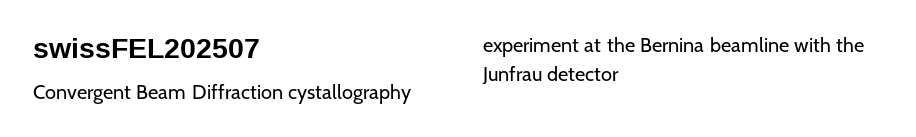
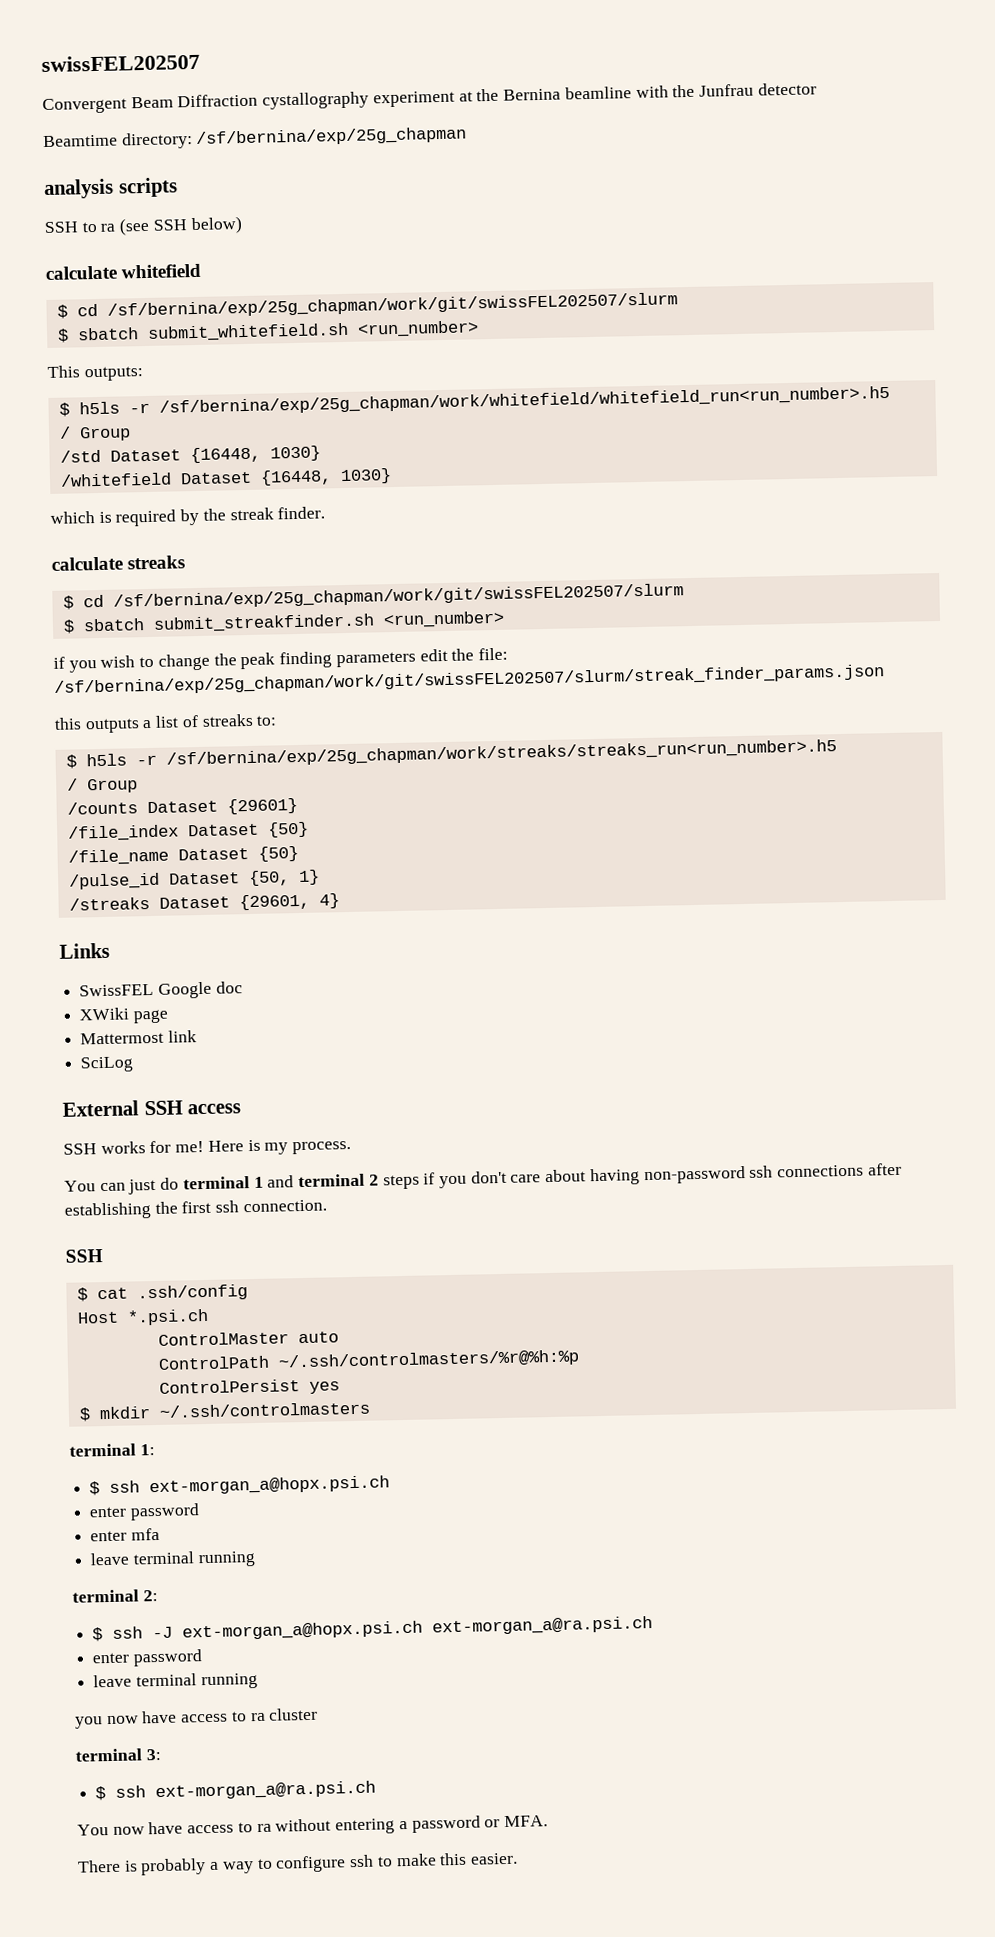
+ Beamtime directory: /sf/bernina/exp/25g_chapman
+ analysis scripts
+ SSH to ra (see SSH below)
+ calculate whitefield
+ $ cd /sf/bernina/exp/25g_chapman/work/git/swissFEL202507/slurm
+ $ sbatch submit_whitefield.sh <run_number>
+ This outputs:
+ $ h5ls -r /sf/bernina/exp/25g_chapman/work/whitefield/whitefield_run<run_number>.h5
+ / Group
+ /std Dataset {16448, 1030}
+ /whitefield Dataset {16448, 1030}
+ which is required by the streak finder.
+ calculate streaks
+ $ cd /sf/bernina/exp/25g_chapman/work/git/swissFEL202507/slurm
+ $ sbatch submit_streakfinder.sh <run_number>
+ if you wish to change the peak finding parameters edit the file: /sf/bernina/exp/25g_chapman/work/git/swissFEL202507/slurm/streak_finder_params.json
+ this outputs a list of streaks to:
+ $ h5ls -r /sf/bernina/exp/25g_chapman/work/streaks/streaks_run<run_number>.h5
+ / Group
+ /counts Dataset {29601}
+ /file_index Dataset {50}
+ /file_name Dataset {50}
+ /pulse_id Dataset {50, 1}
+ /streaks Dataset {29601, 4}
+ Links
+ SwissFEL Google doc
+ XWiki page
+ Mattermost link
+ SciLog
+ External SSH access
+ SSH works for me! Here is my process.
+ You can just do terminal 1 and terminal 2 steps if you don't care about having non-password ssh connections after establishing the first ssh connection.
+ SSH
+ $ cat .ssh/config
+ Host *.psi.ch
+ ControlMaster auto
+ ControlPath ~/.ssh/controlmasters/%r@%h:%p
+ ControlPersist yes
+ $ mkdir ~/.ssh/controlmasters
+ terminal 1:
+ $ ssh ext-morgan_a@hopx.psi.ch
+ enter password
+ enter mfa
+ leave terminal running
+ terminal 2:
+ $ ssh -J ext-morgan_a@hopx.psi.ch ext-morgan_a@ra.psi.ch
+ enter password
+ leave terminal running
+ you now have access to ra cluster
+ terminal 3:
+ $ ssh ext-morgan_a@ra.psi.ch
+ You now have access to ra without entering a password or MFA.
+ There is probably a way to configure ssh to make this easier.

